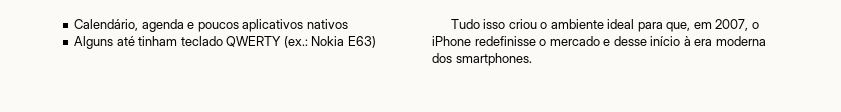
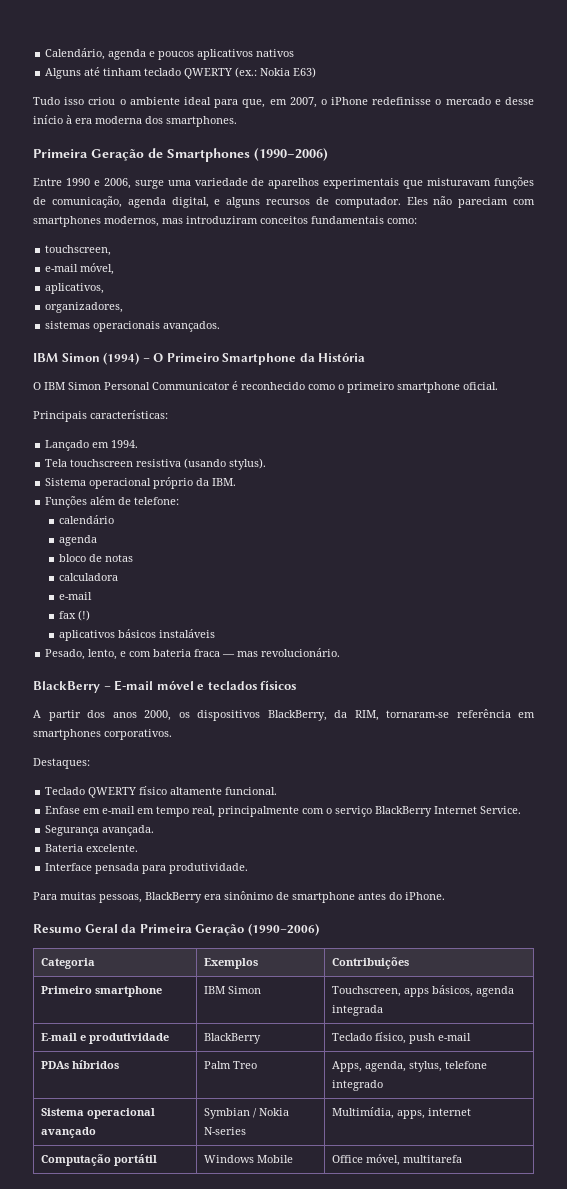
+ Primeira Geração de Smartphones (1990–2006)
+ Entre 1990 e 2006, surge uma variedade de aparelhos experimentais que misturavam funções de comunicação, agenda digital, e alguns recursos de computador. Eles não pareciam com smartphones modernos, mas introduziram conceitos fundamentais como:
+ touchscreen,
+ e-mail móvel,
+ aplicativos,
+ organizadores,
+ sistemas operacionais avançados.
+ IBM Simon (1994) – O Primeiro Smartphone da História
+ O IBM Simon Personal Communicator é reconhecido como o primeiro smartphone oficial.
+ Principais características:
+ Lançado em 1994.
+ Tela touchscreen resistiva (usando stylus).
+ Sistema operacional próprio da IBM.
+ Funções além de telefone:
+ calendário
+ agenda
+ bloco de notas
+ calculadora
+ e-mail
+ fax (!)
+ aplicativos básicos instaláveis
+ Pesado, lento, e com bateria fraca — mas revolucionário.
+ BlackBerry – E-mail móvel e teclados físicos
+ A partir dos anos 2000, os dispositivos BlackBerry, da RIM, tornaram-se referência em smartphones corporativos.
+ Destaques:
+ Teclado QWERTY físico altamente funcional.
+ Enfase em e-mail em tempo real, principalmente com o serviço BlackBerry Internet Service.
+ Segurança avançada.
+ Bateria excelente.
+ Interface pensada para produtividade.
+ Para muitas pessoas, BlackBerry era sinônimo de smartphone antes do iPhone.
+ Resumo Geral da Primeira Geração (1990–2006)
+ Categoria | Exemplos | Contribuições
+ Primeiro smartphone | IBM Simon | Touchscreen, apps básicos, agenda integrada
+ E-mail e produtividade | BlackBerry | Teclado físico, push e-mail
+ PDAs híbridos | Palm Treo | Apps, agenda, stylus, telefone integrado
+ Sistema operacional avançado | Symbian / Nokia N-series | Multimídia, apps, internet
+ Computação portátil | Windows Mobile | Office móvel, multitarefa

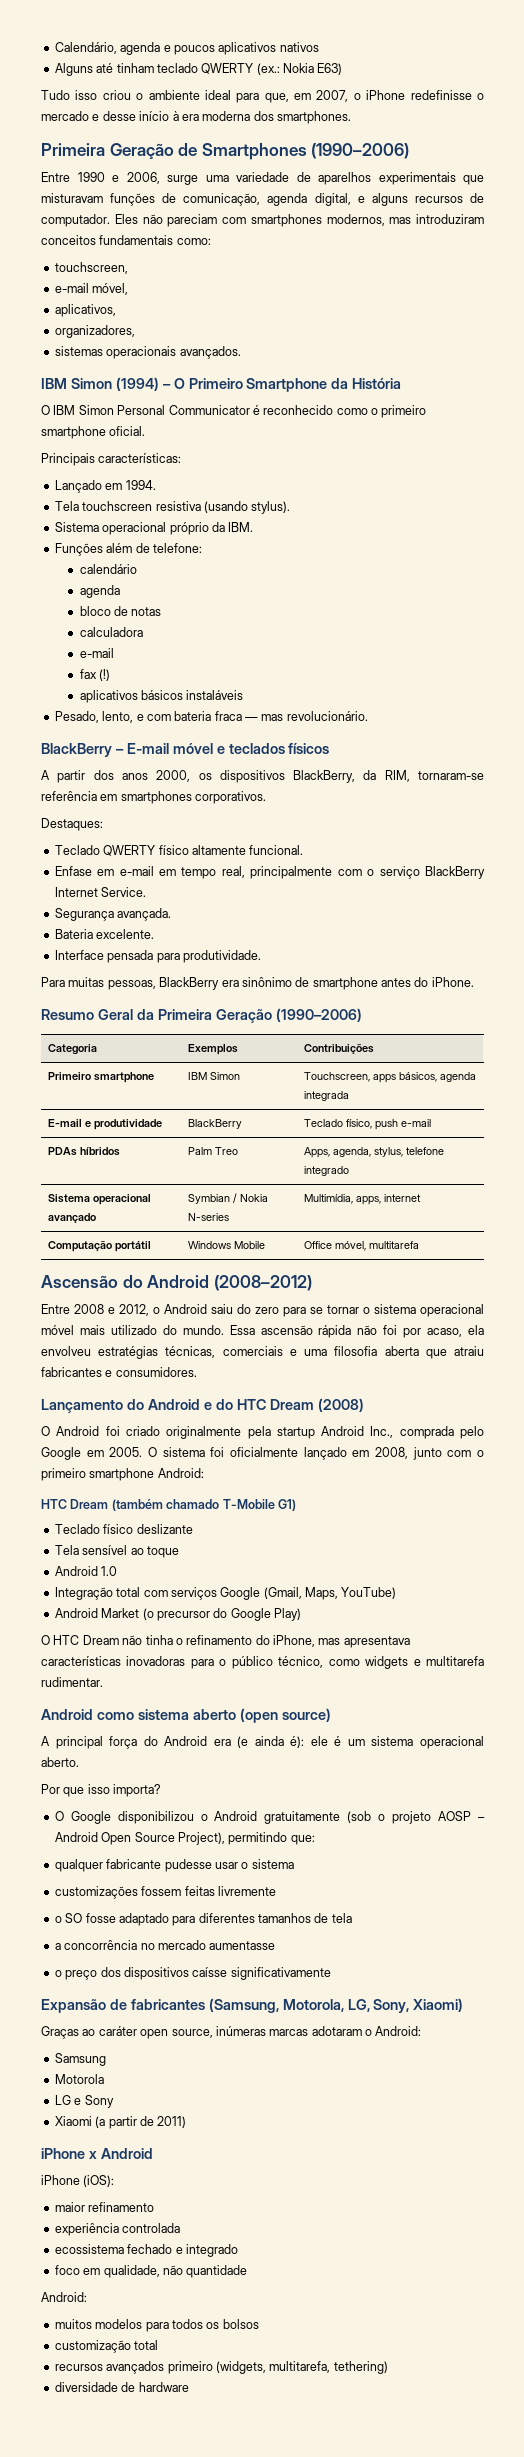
+ Ascensão do Android (2008–2012)
+ Entre 2008 e 2012, o Android saiu do zero para se tornar o sistema operacional móvel mais utilizado do mundo. Essa ascensão rápida não foi por acaso, ela envolveu estratégias técnicas, comerciais e uma filosofia aberta que atraiu fabricantes e consumidores.
+ Lançamento do Android e do HTC Dream (2008)
+ O Android foi criado originalmente pela startup Android Inc., comprada pelo Google em 2005. O sistema foi oficialmente lançado em 2008, junto com o primeiro smartphone Android:
+ HTC Dream (também chamado T-Mobile G1)
+ Teclado físico deslizante
+ Tela sensível ao toque
+ Android 1.0
+ Integração total com serviços Google (Gmail, Maps, YouTube)
+ Android Market (o precursor do Google Play)
+ O HTC Dream não tinha o refinamento do iPhone, mas apresentava características inovadoras para o público técnico, como widgets e multitarefa rudimentar.
+ Android como sistema aberto (open source)
+ A principal força do Android era (e ainda é): ele é um sistema operacional aberto.
+ Por que isso importa?
+ O Google disponibilizou o Android gratuitamente (sob o projeto AOSP – Android Open Source Project), permitindo que:
+ qualquer fabricante pudesse usar o sistema
+ customizações fossem feitas livremente
+ o SO fosse adaptado para diferentes tamanhos de tela
+ a concorrência no mercado aumentasse
+ o preço dos dispositivos caísse significativamente
+ Expansão de fabricantes (Samsung, Motorola, LG, Sony, Xiaomi)
+ Graças ao caráter open source, inúmeras marcas adotaram o Android:
+ Samsung
+ Motorola
+ LG e Sony
+ Xiaomi (a partir de 2011)
+ iPhone x Android
+ iPhone (iOS):
+ maior refinamento
+ experiência controlada
+ ecossistema fechado e integrado
+ foco em qualidade, não quantidade
+ Android:
+ muitos modelos para todos os bolsos
+ customização total
+ recursos avançados primeiro (widgets, multitarefa, tethering)
+ diversidade de hardware

